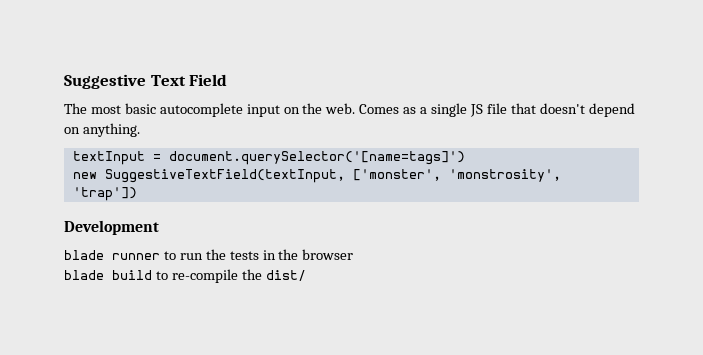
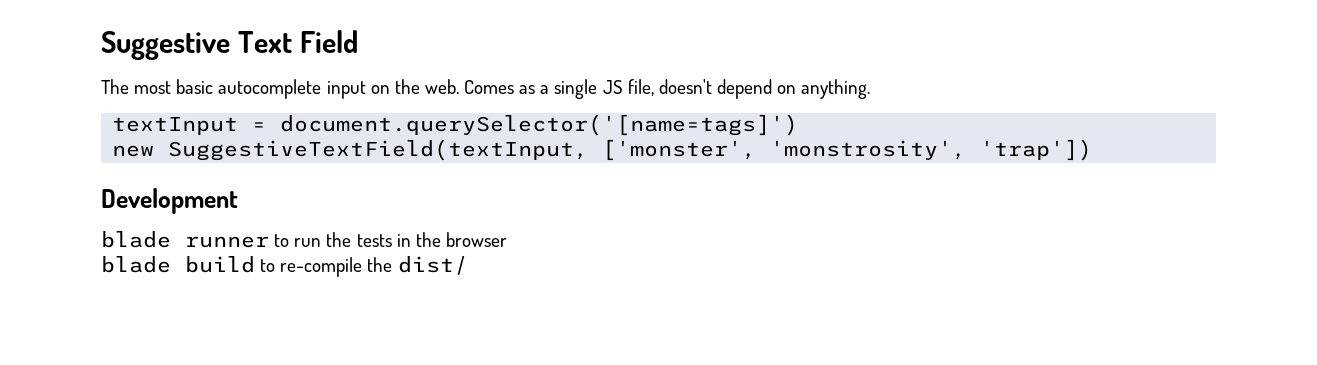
- Comes as a single JS file that doesn't depend on anything.
+ Comes as a single JS file, doesn't depend on anything.

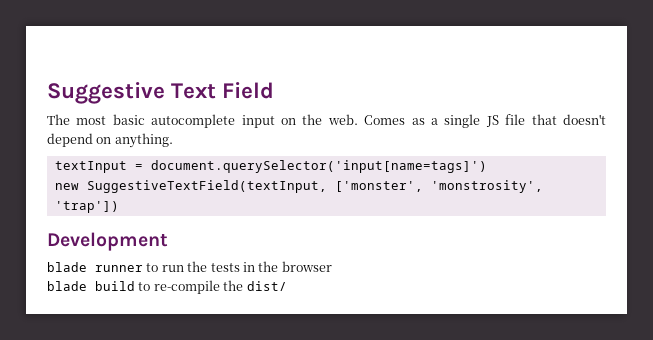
- Comes as a single JS file, doesn't depend on anything.
+ Comes as a single JS file that doesn't depend on anything.
- textInput = document.querySelector('[name=tags]')
+ textInput = document.querySelector('input[name=tags]')

